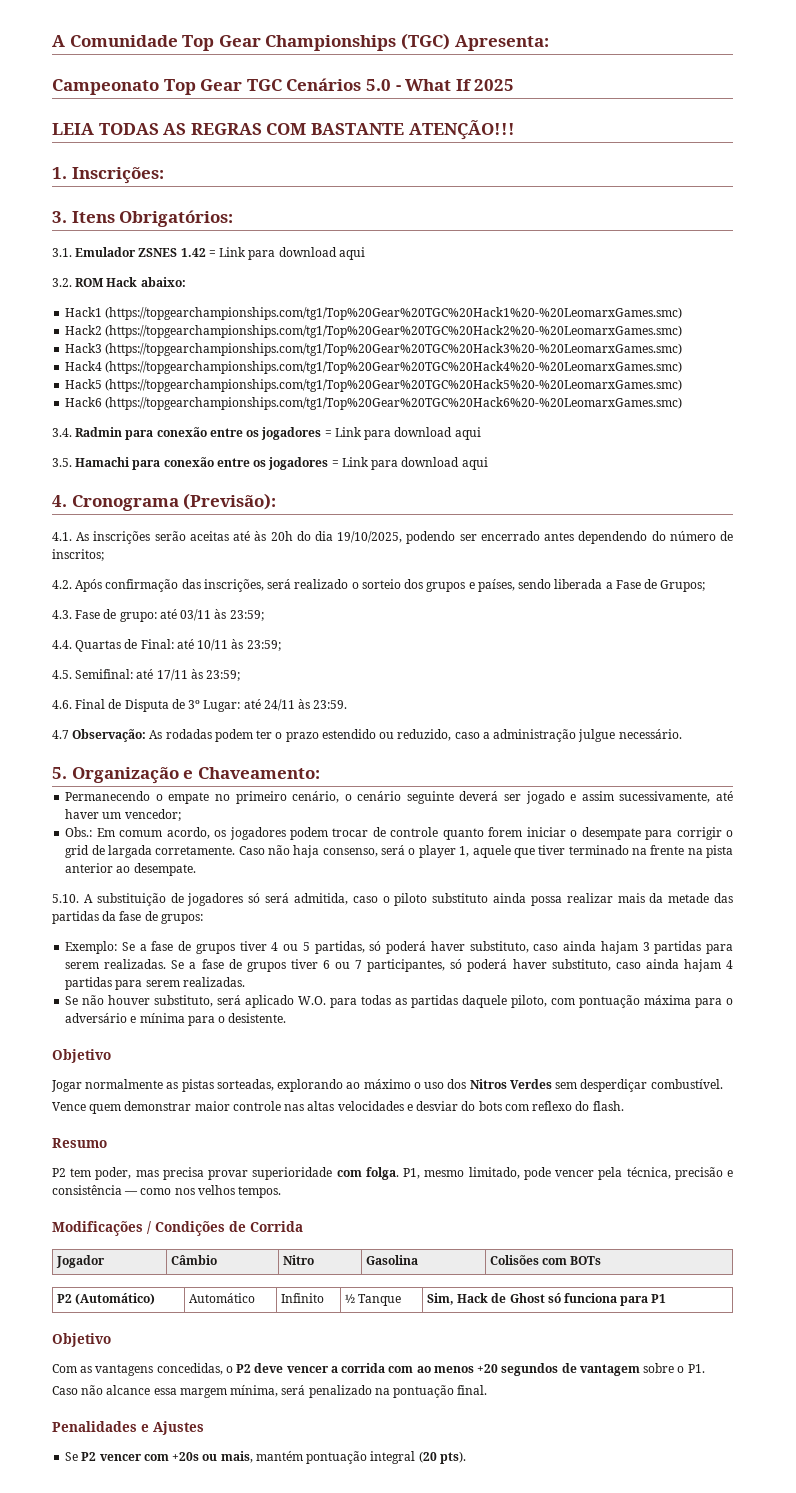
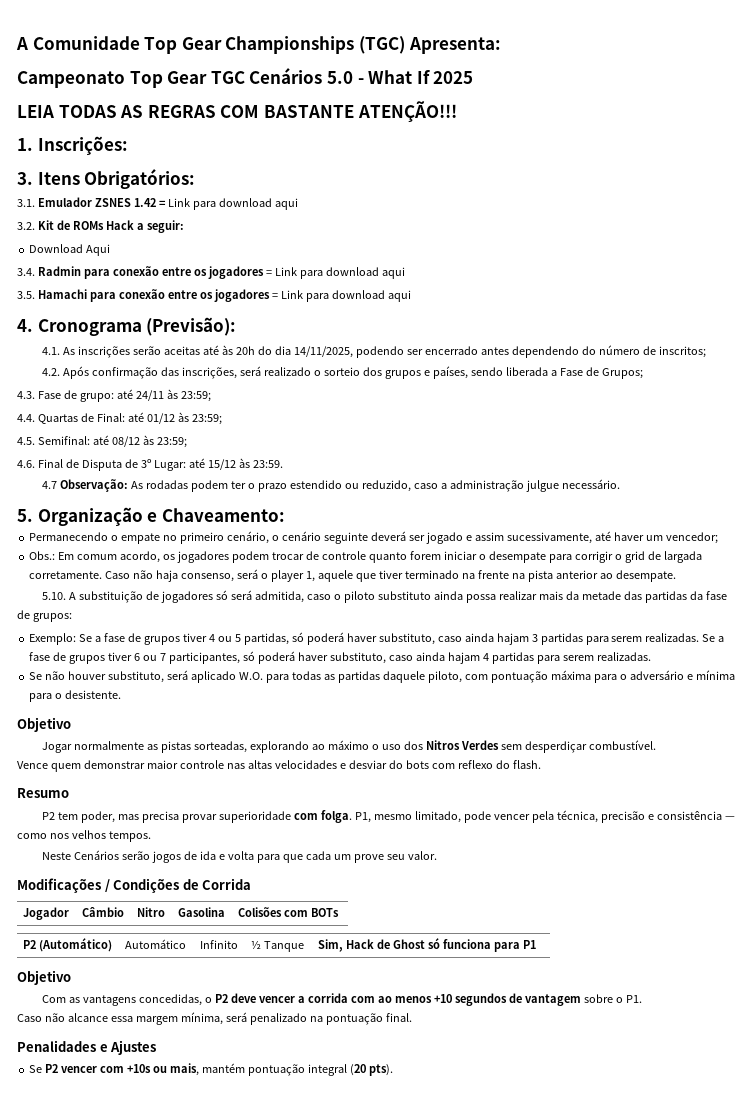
- 3.2. ROM Hack abaixo:
- Hack1 (https://topgearchampionships.com/tg1/Top%20Gear%20TGC%20Hack1%20-%20LeomarxGames.smc)
- Hack2 (https://topgearchampionships.com/tg1/Top%20Gear%20TGC%20Hack2%20-%20LeomarxGames.smc)
- Hack3 (https://topgearchampionships.com/tg1/Top%20Gear%20TGC%20Hack3%20-%20LeomarxGames.smc)
- Hack4 (https://topgearchampionships.com/tg1/Top%20Gear%20TGC%20Hack4%20-%20LeomarxGames.smc)
- Hack5 (https://topgearchampionships.com/tg1/Top%20Gear%20TGC%20Hack5%20-%20LeomarxGames.smc)
- Hack6 (https://topgearchampionships.com/tg1/Top%20Gear%20TGC%20Hack6%20-%20LeomarxGames.smc)
+ 3.2. Kit de ROMs Hack a seguir:
+ Download Aqui
- 4.1. As inscrições serão aceitas até às 20h do dia 19/10/2025, podendo ser encerrado antes dependendo do número de inscritos;
+ 4.1. As inscrições serão aceitas até às 20h do dia 14/11/2025, podendo ser encerrado antes dependendo do número de inscritos;
- 4.3. Fase de grupo: até 03/11 às 23:59;
+ 4.3. Fase de grupo: até 24/11 às 23:59;
- 4.4. Quartas de Final: até 10/11 às 23:59;
+ 4.4. Quartas de Final: até 01/12 às 23:59;
- 4.5. Semifinal: até 17/11 às 23:59;
+ 4.5. Semifinal: até 08/12 às 23:59;
- 4.6. Final de Disputa de 3º Lugar: até 24/11 às 23:59.
+ 4.6. Final de Disputa de 3º Lugar: até 15/12 às 23:59.
+ Neste Cenários serão jogos de ida e volta para que cada um prove seu valor.
- Com as vantagens concedidas, o P2 deve vencer a corrida com ao menos +20 segundos de vantagem sobre o P1.
+ Com as vantagens concedidas, o P2 deve vencer a corrida com ao menos +10 segundos de vantagem sobre o P1.
- Se P2 vencer com +20s ou mais, mantém pontuação integral (20 pts).
+ Se P2 vencer com +10s ou mais, mantém pontuação integral (20 pts).

